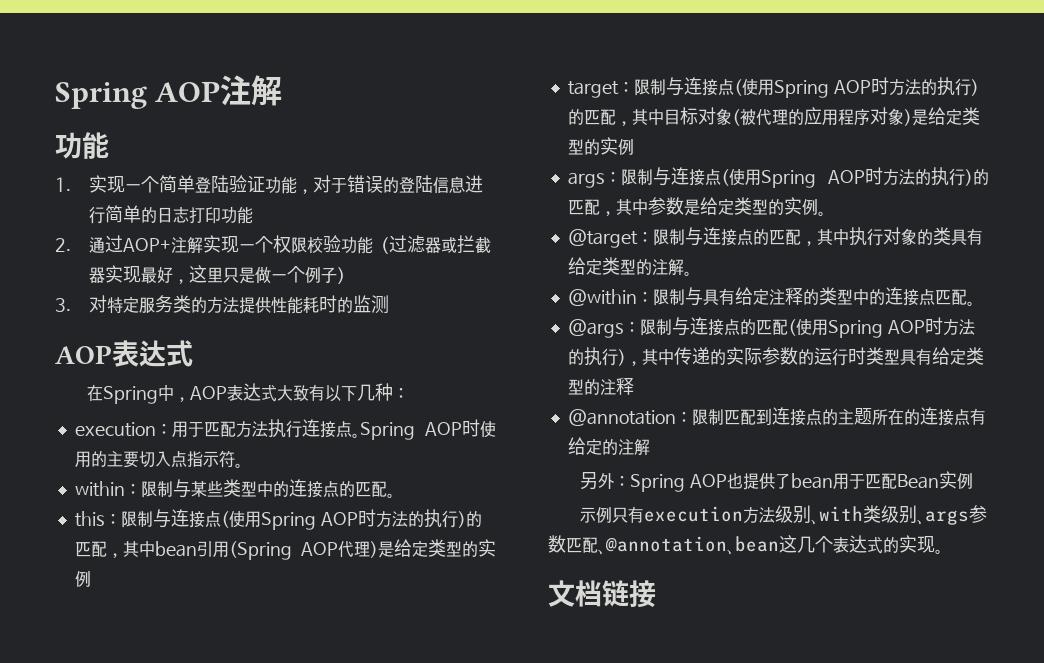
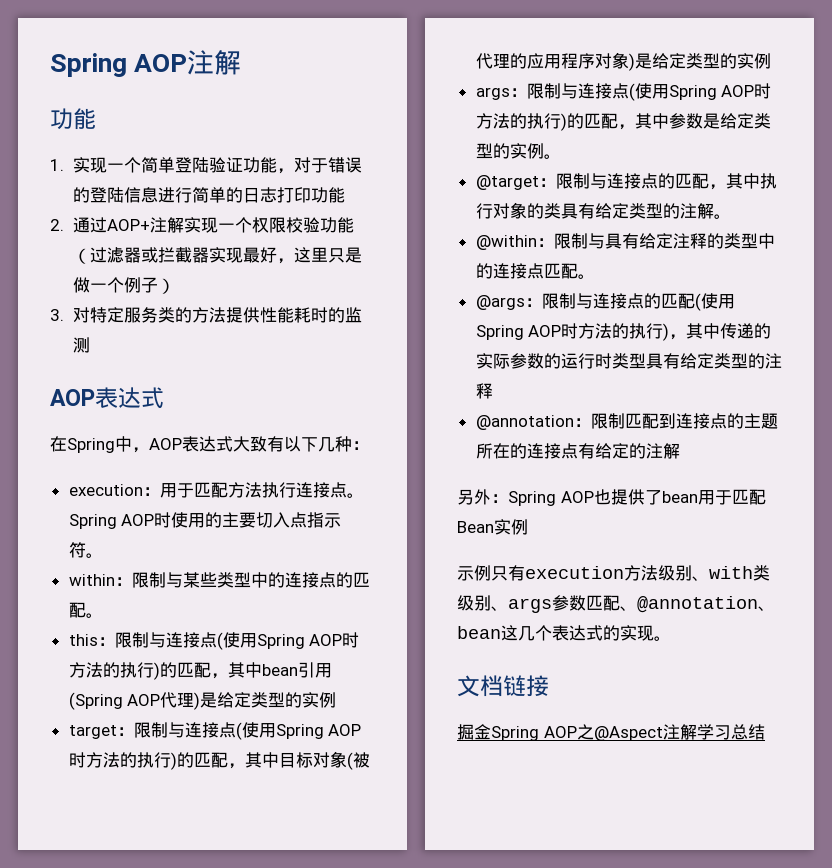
+ 掘金Spring AOP之@Aspect注解学习总结

